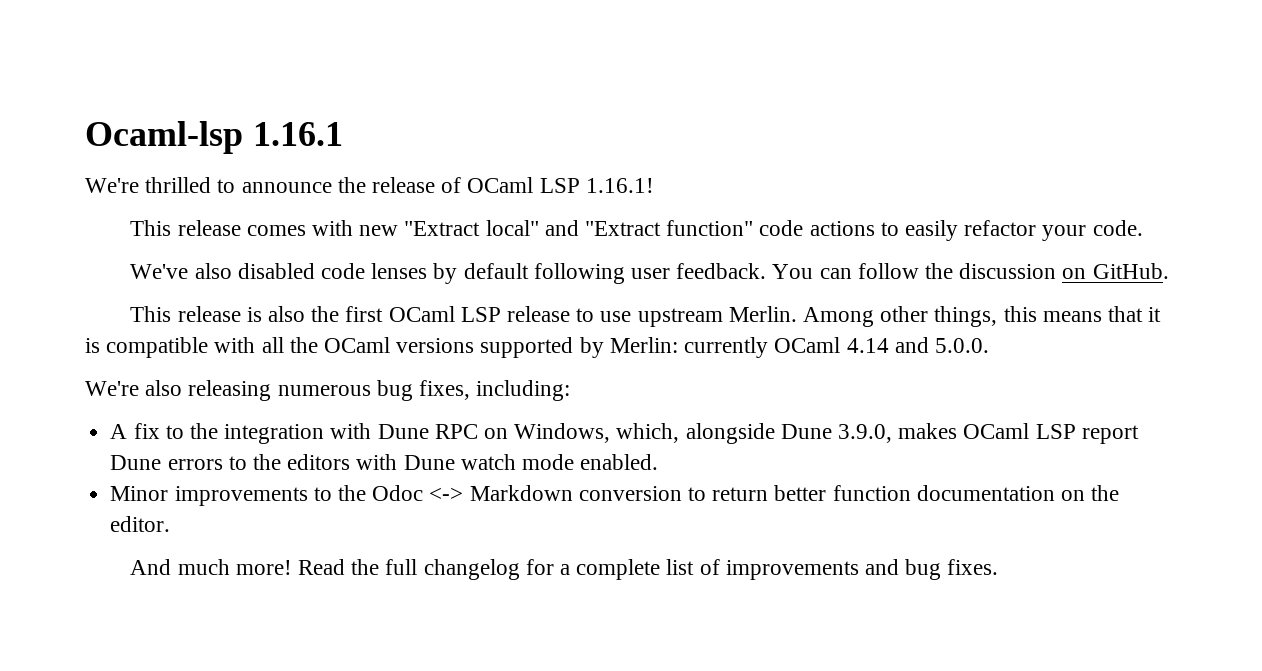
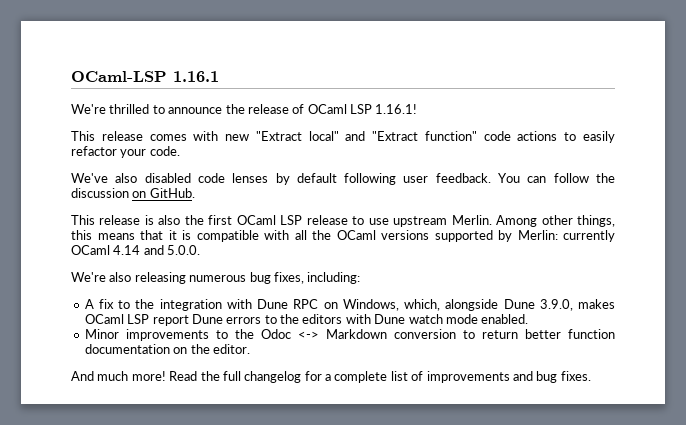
- Ocaml-lsp 1.16.1
+ OCaml-LSP 1.16.1

